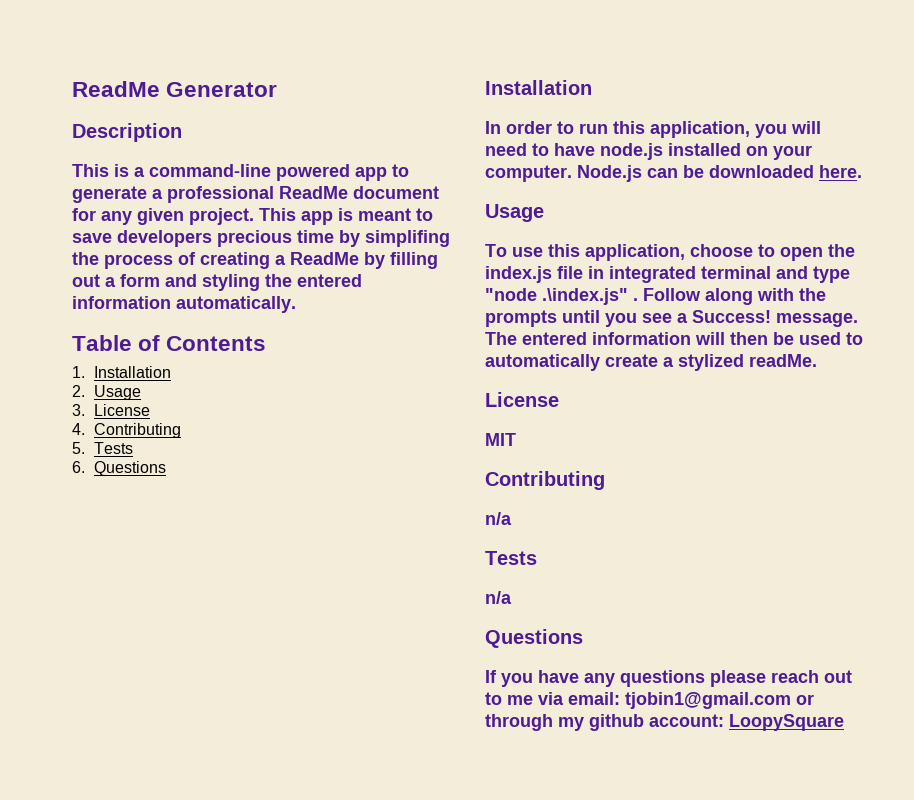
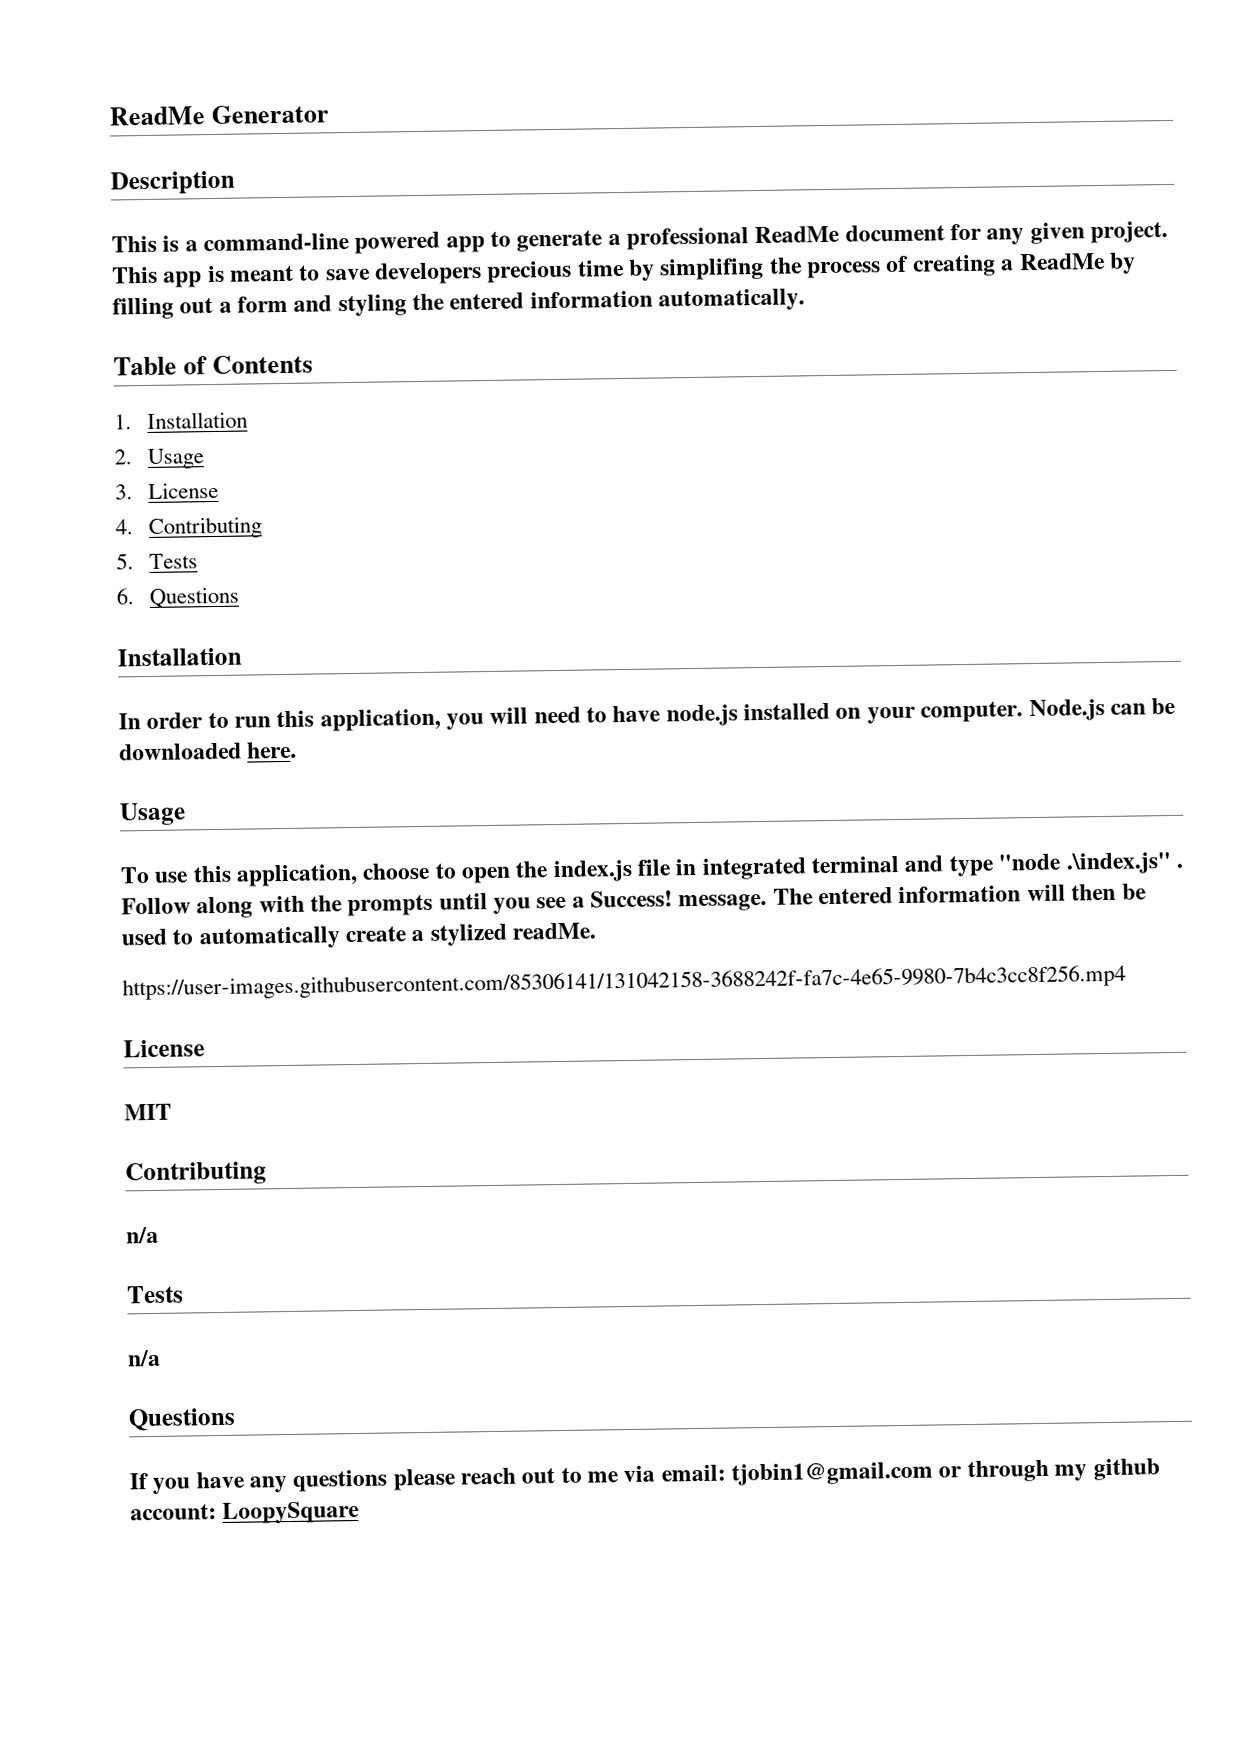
+ https://user-images.githubusercontent.com/85306141/131042158-3688242f-fa7c-4e65-9980-7b4c3cc8f256.mp4

